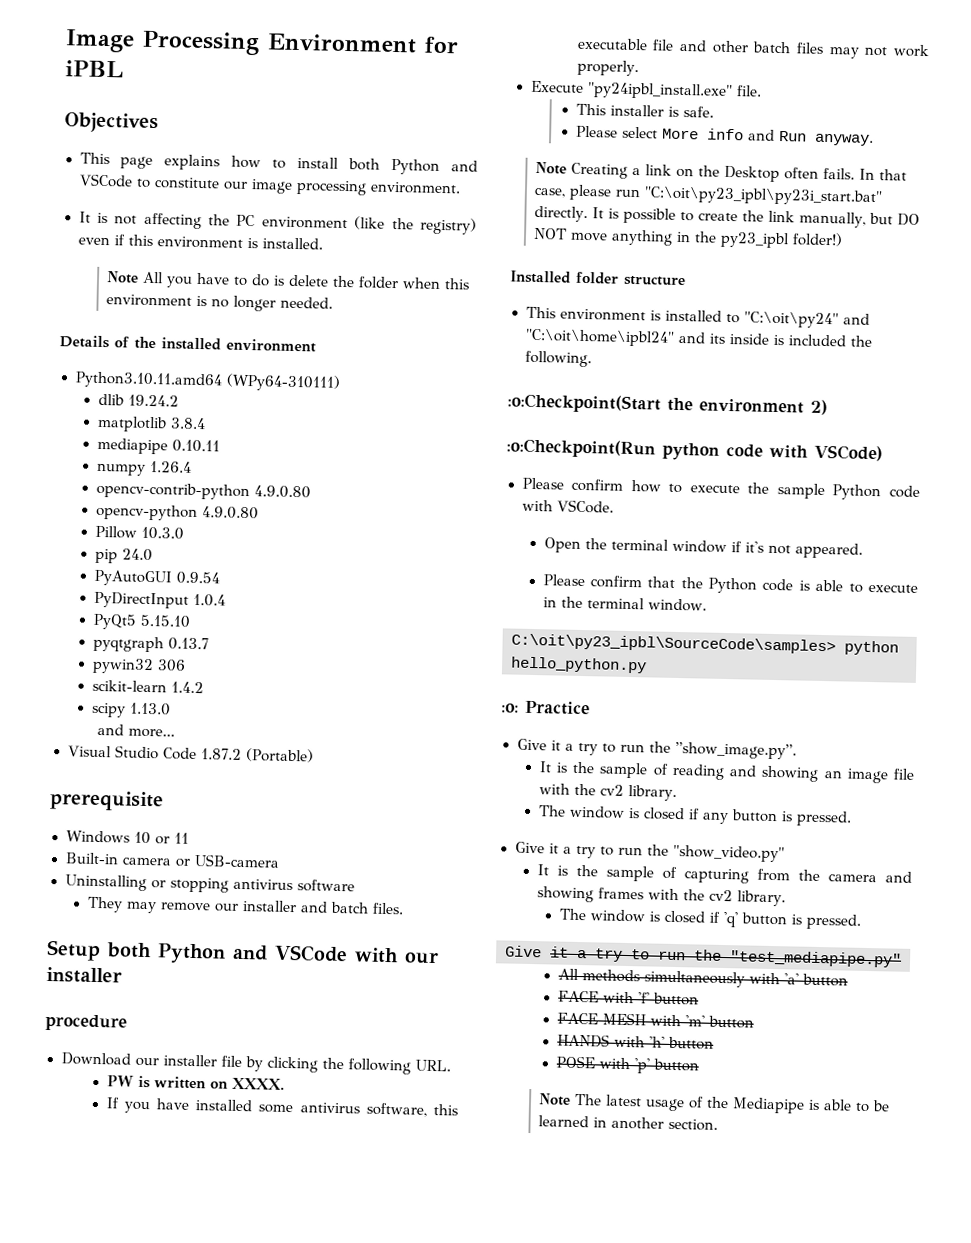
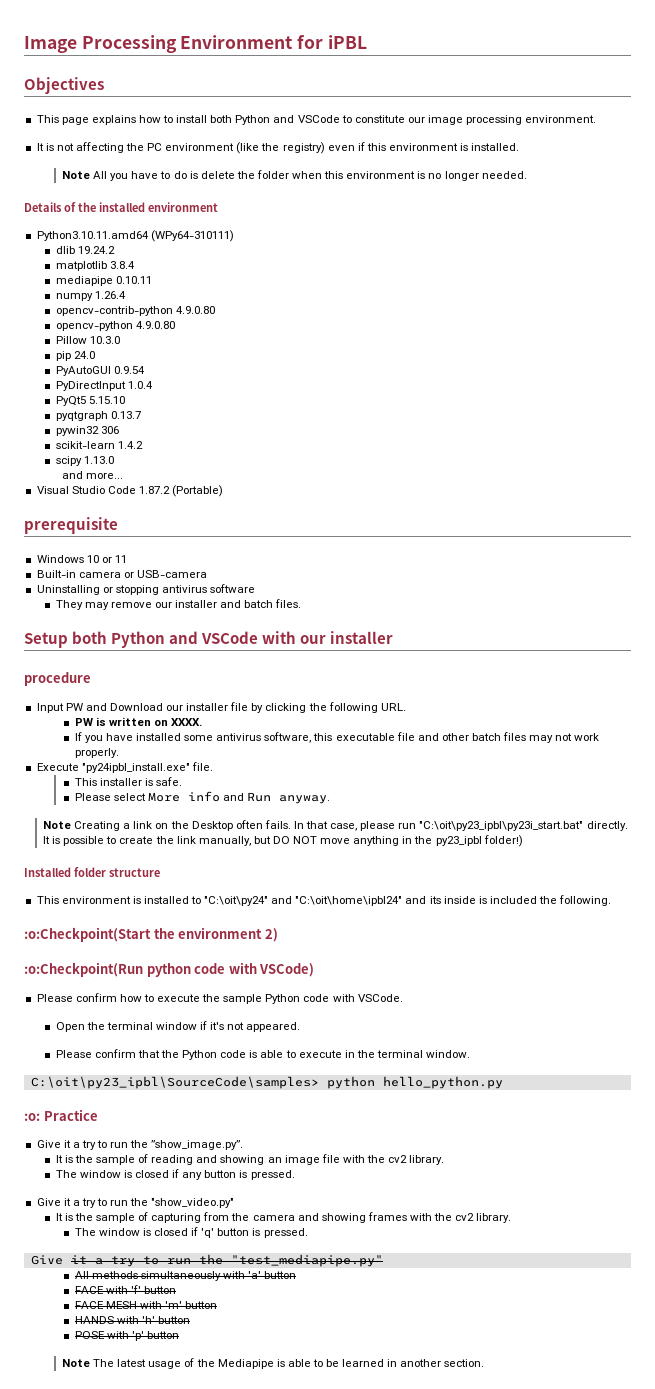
- Download our installer file by clicking the following URL.
+ Input PW and Download our installer file by clicking the following URL.

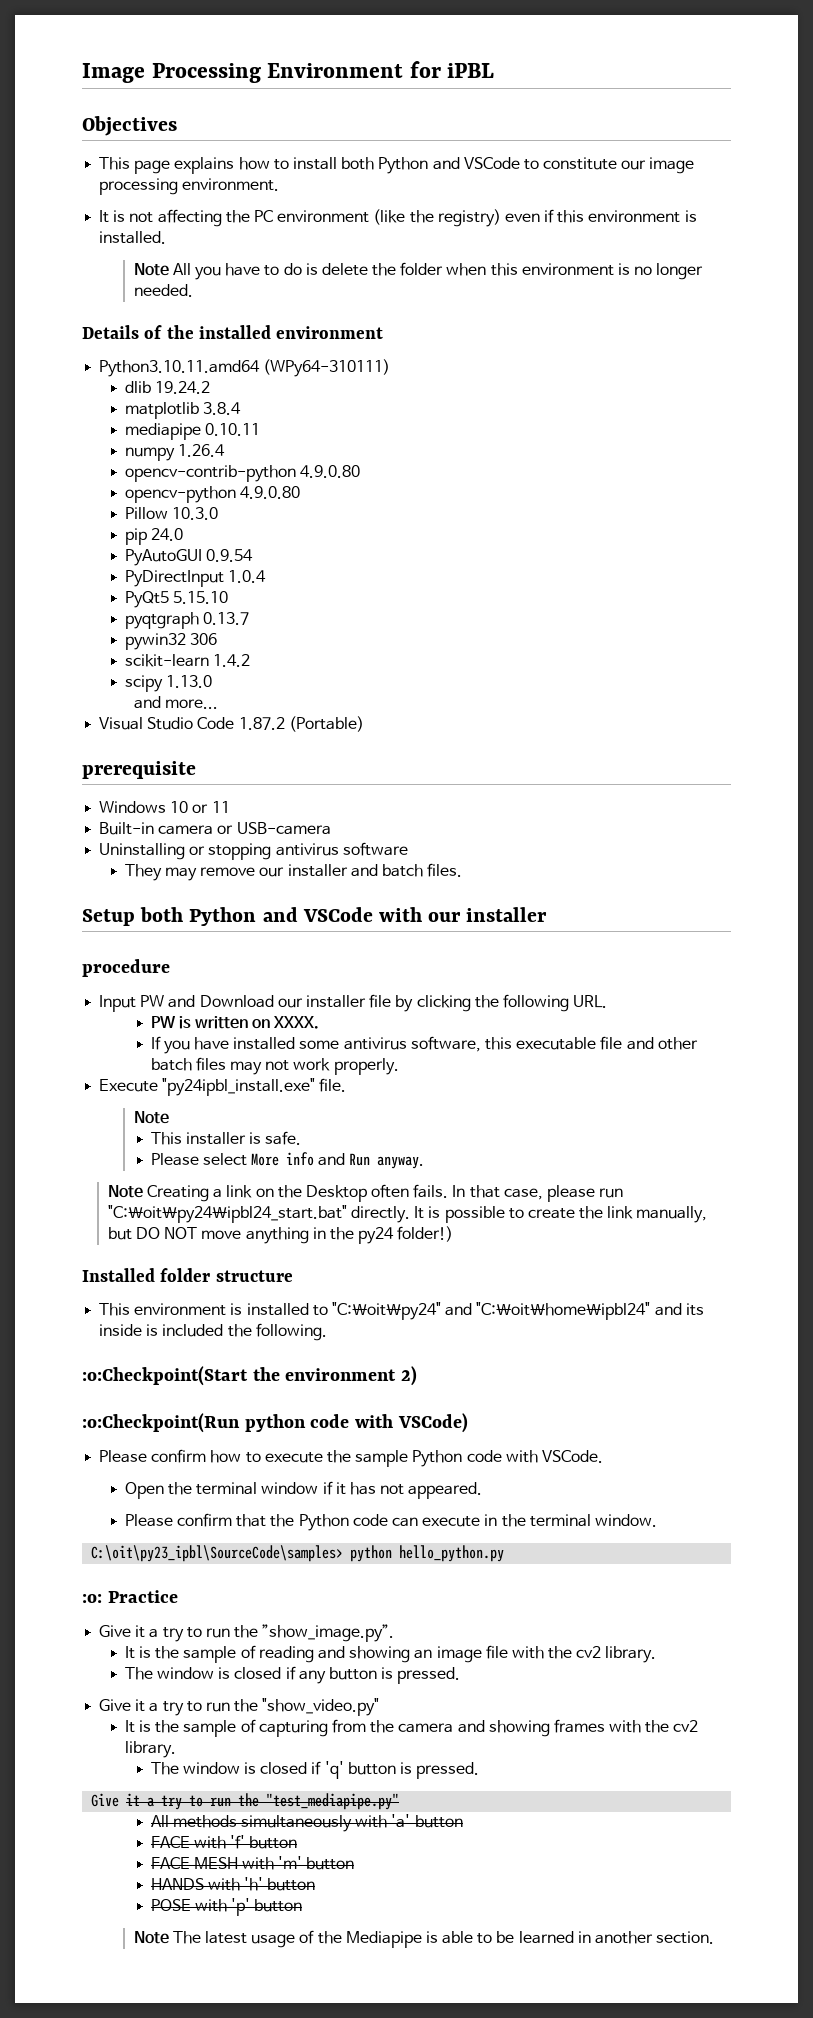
  Execute "py24ipbl_install.exe" file.
+ Note
- In that case, please run "C:\oit\py23_ipbl\py23i_start.bat" directly.
+ In that case, please run "C:\oit\py24\ipbl24_start.bat" directly.
- It is possible to create the link manually, but DO NOT move anything in the py23_ipbl folder!)
+ It is possible to create the link manually, but DO NOT move anything in the py24 folder!)
- Open the terminal window if it's not appeared.
+ Open the terminal window if it has not appeared.
- Please confirm that the Python code is able to execute in the terminal window.
+ Please confirm that the Python code can execute in the terminal window.

